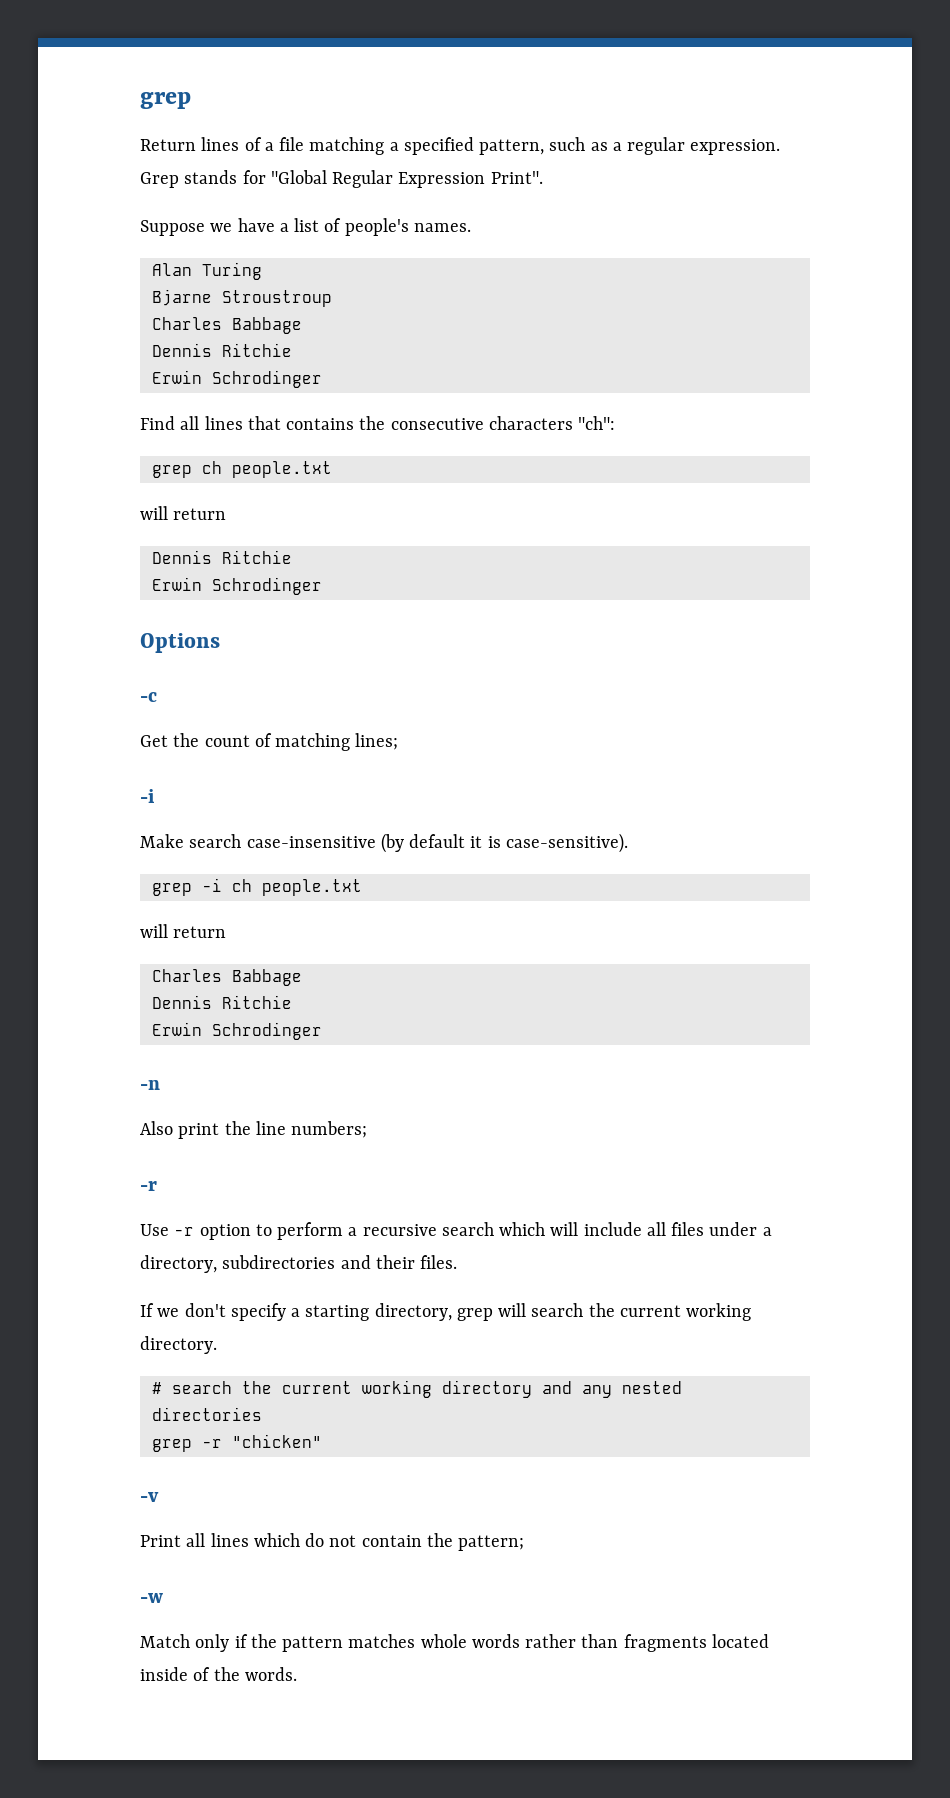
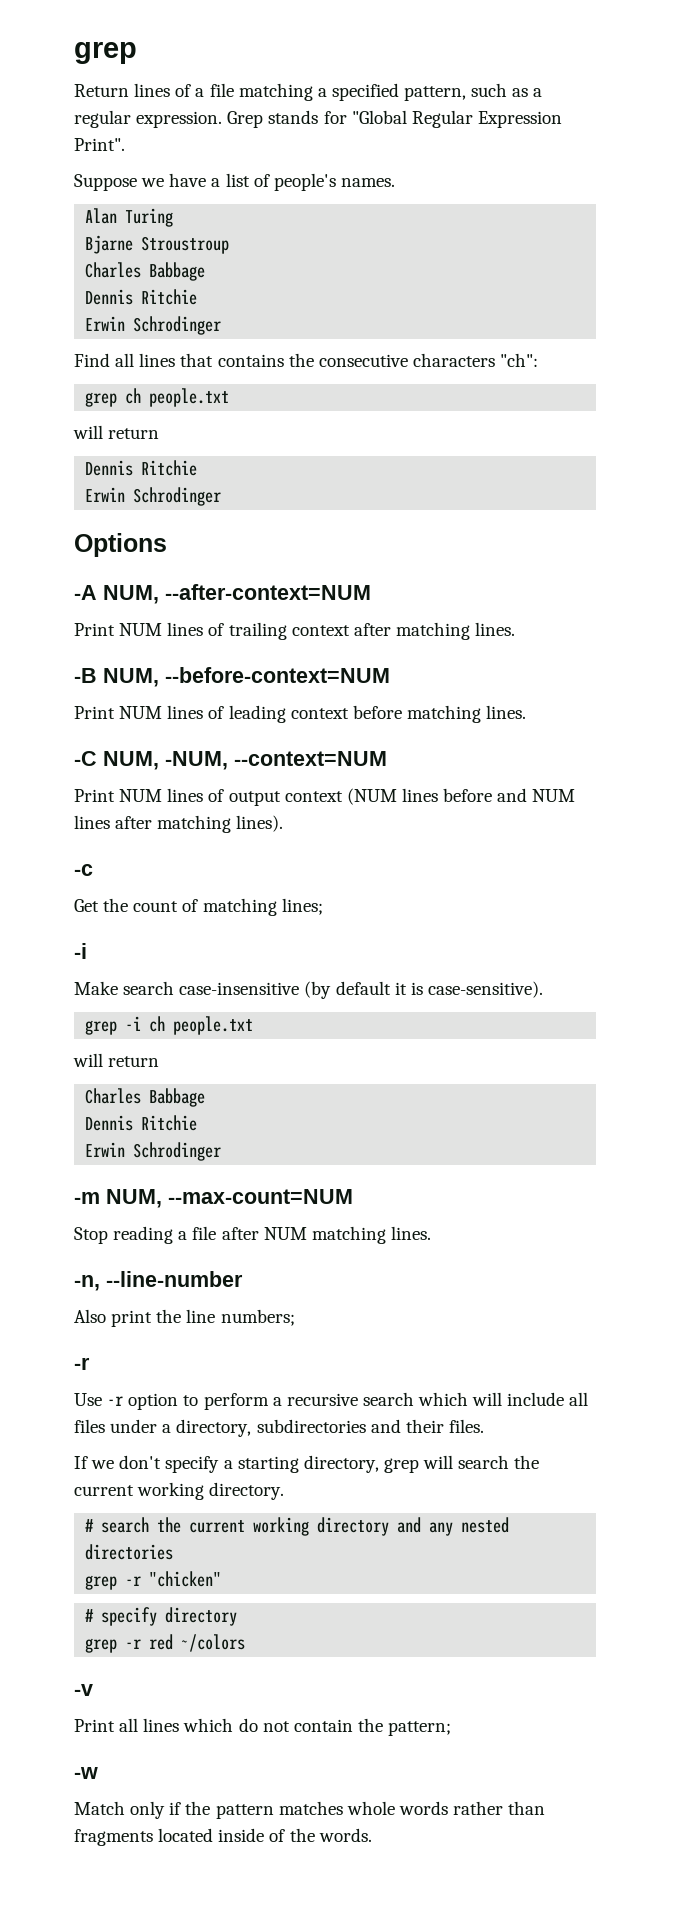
+ -A NUM, --after-context=NUM
+ Print NUM lines of trailing context after matching lines.
+ -B NUM, --before-context=NUM
+ Print NUM lines of leading context before matching lines.
+ -C NUM, -NUM, --context=NUM
+ Print NUM lines of output context (NUM lines before and NUM lines after matching lines).
- -n
+ -m NUM, --max-count=NUM
+ Stop reading a file after NUM matching lines.
+ -n, --line-number
+ # specify directory
+ grep -r red ~/colors

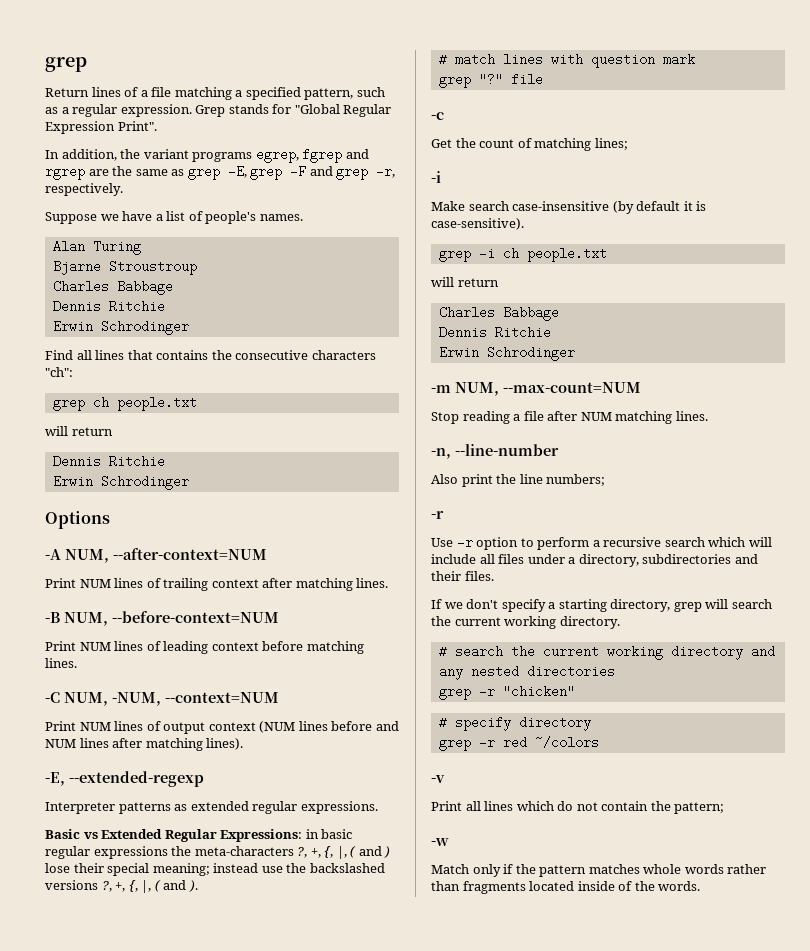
+ In addition, the variant programs egrep, fgrep and rgrep are the same as grep -E, grep -F and grep -r, respectively.
+ -E, --extended-regexp
+ Interpreter patterns as extended regular expressions.
+ Basic vs Extended Regular Expressions: in basic regular expressions the meta-characters ?, +, {, |, ( and ) lose their special meaning; instead use the backslashed versions ?, +, {, |, ( and ).
+ # match lines with question mark
+ grep "?" file

